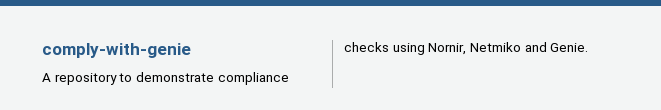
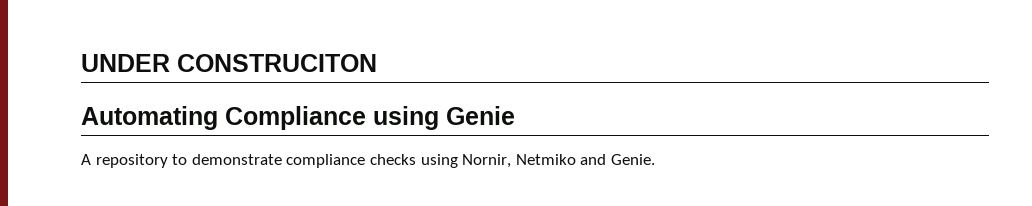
- comply-with-genie
+ UNDER CONSTRUCITON
+ Automating Compliance using Genie

